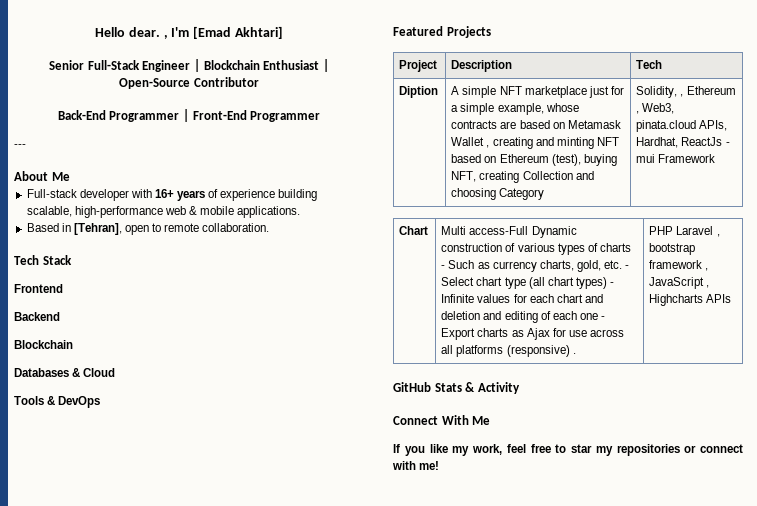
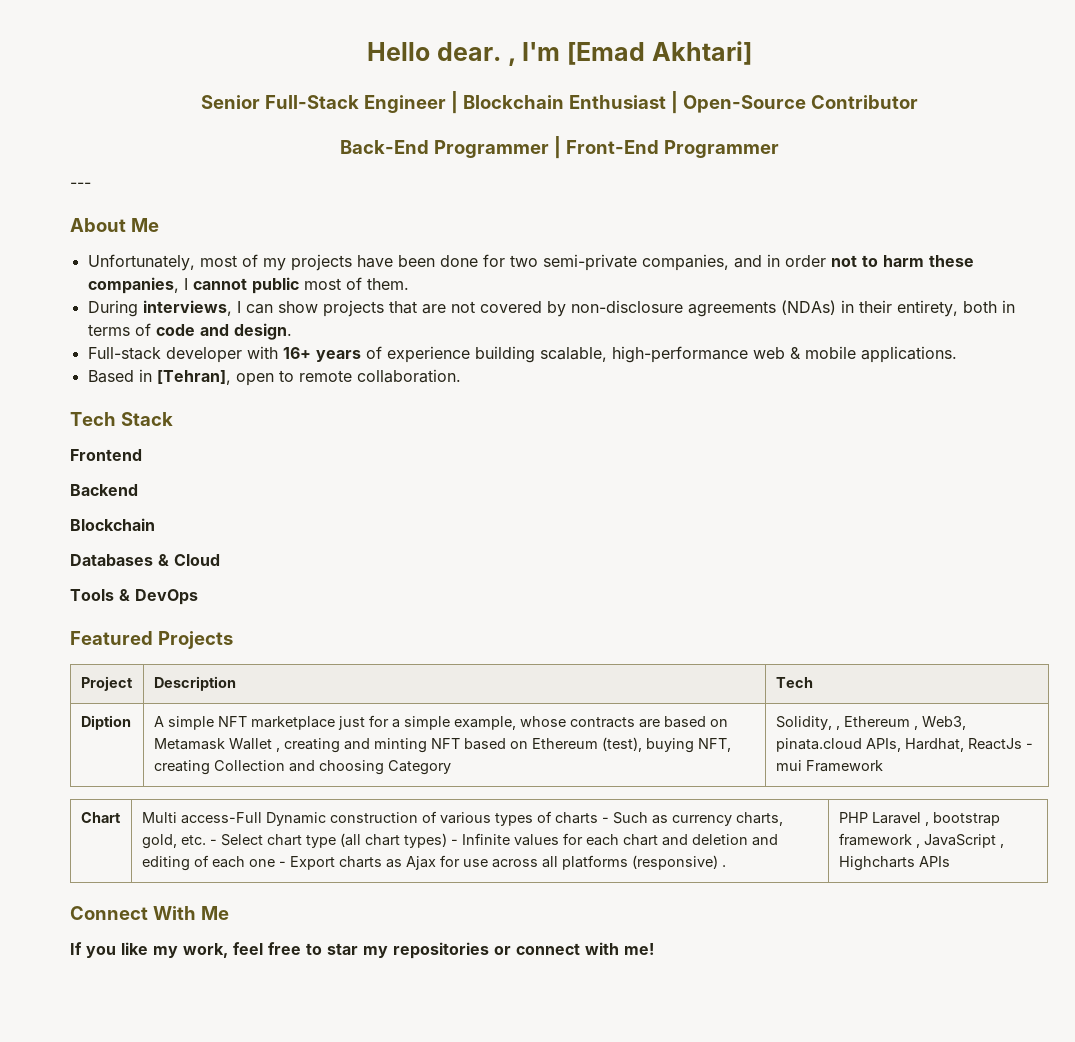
+ Unfortunately, most of my projects have been done for two semi-private companies, and in order not to harm these companies, I cannot public most of them.
+ During interviews, I can show projects that are not covered by non-disclosure agreements (NDAs) in their entirety, both in terms of code and design.
- GitHub Stats & Activity

